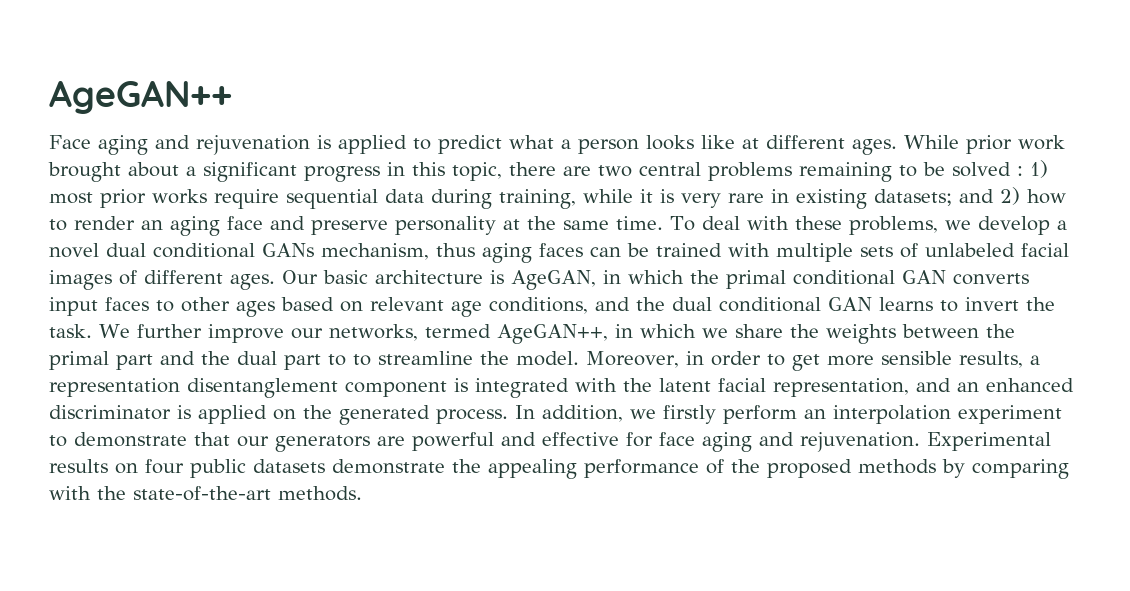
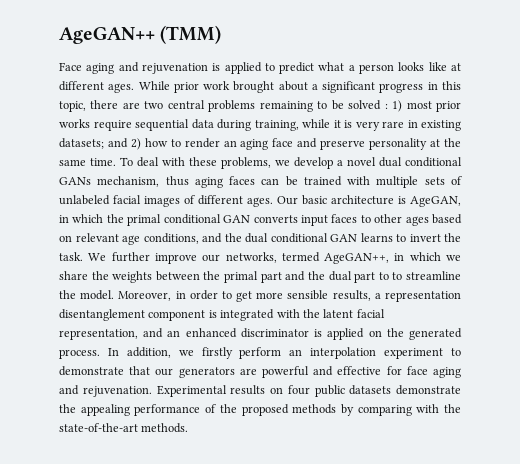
- AgeGAN++
+ AgeGAN++ (TMM)

